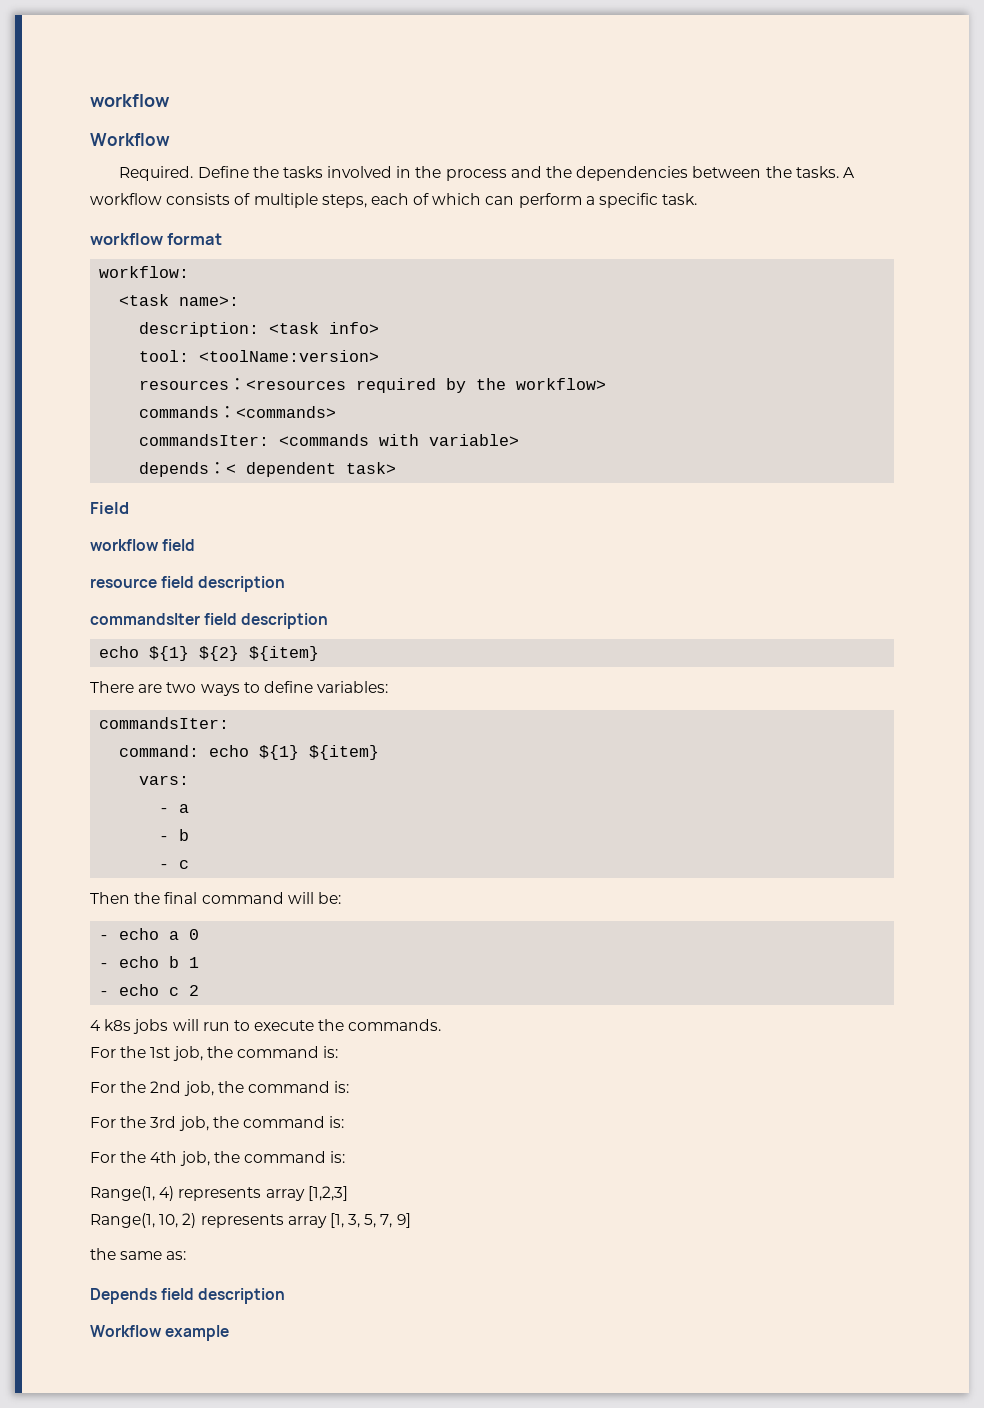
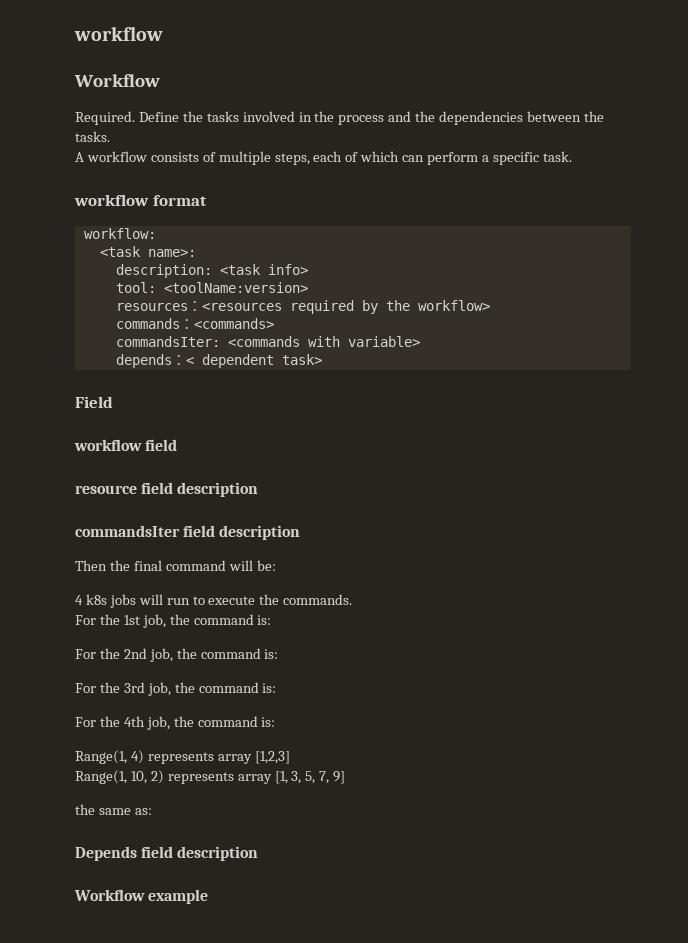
- Define the tasks involved in the process and the dependencies between the tasks. A workflow consists of multiple steps, each of which can perform a specific task.
+ Define the tasks involved in the process and the dependencies between the tasks.
+ A workflow consists of multiple steps, each of which can perform a specific task.
- echo ${1} ${2} ${item}
- There are two ways to define variables:
- commandsIter:
- command: echo ${1} ${item}
- vars:
- - a
- - b
- - c
- - echo a 0
- - echo b 1
- - echo c 2

